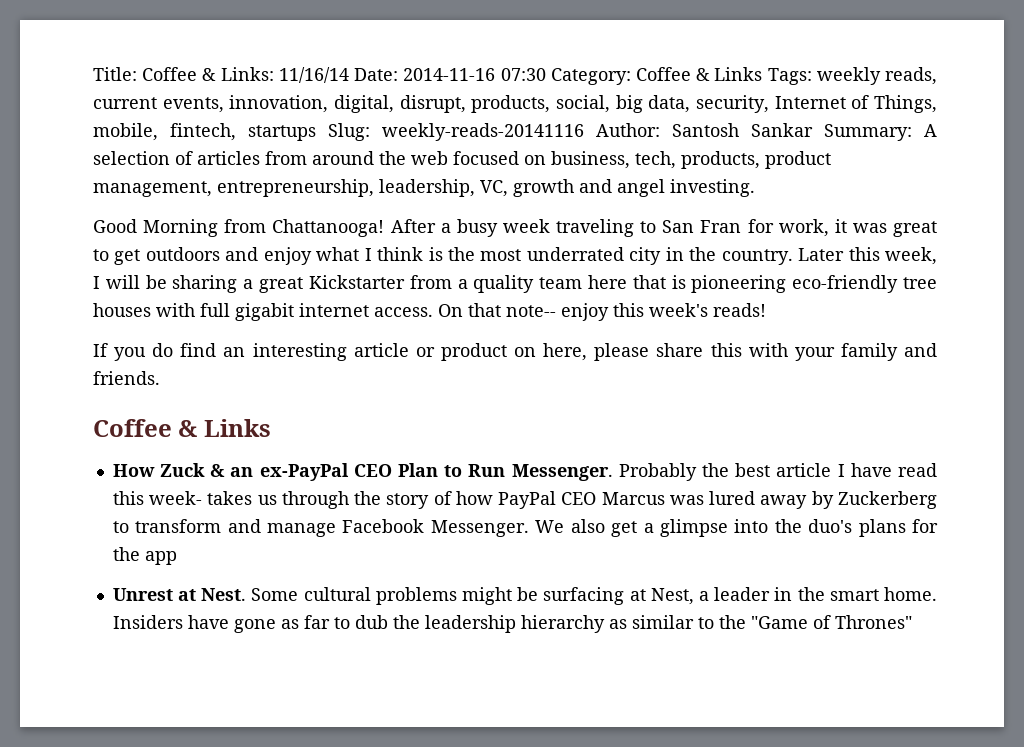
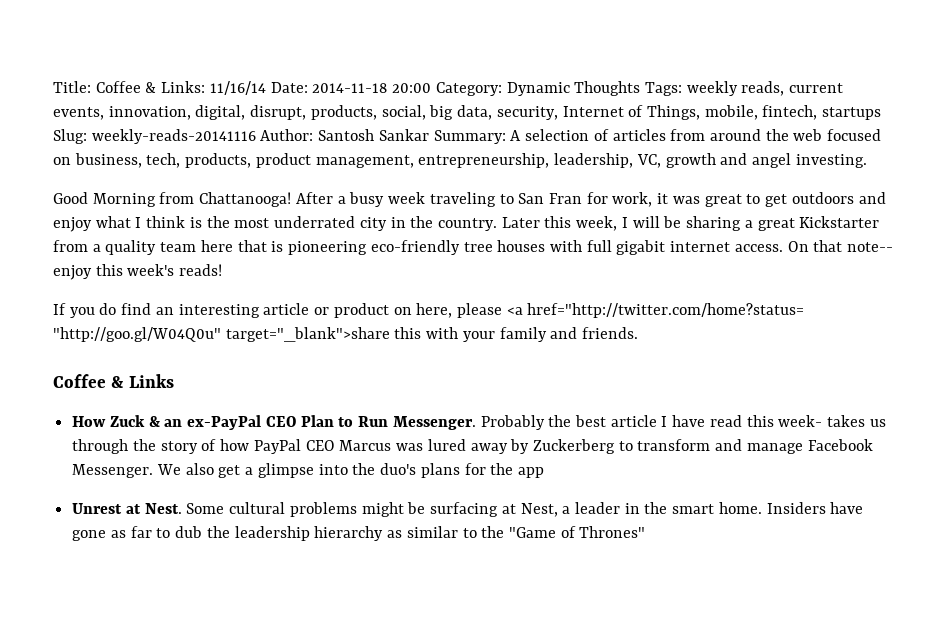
- Title: Coffee & Links: 11/16/14 Date: 2014-11-16 07:30 Category: Coffee & Links Tags: weekly reads, current events, innovation, digital, disrupt, products, social, big data, security, Internet of Things, mobile, fintech, startups Slug: weekly-reads-20141116 Author: Santosh Sankar Summary: A selection of articles from around the web focused on business, tech, products, product management, entrepreneurship, leadership, VC, growth and angel investing.
+ Title: Coffee & Links: 11/16/14 Date: 2014-11-18 20:00 Category: Dynamic Thoughts Tags: weekly reads, current events, innovation, digital, disrupt, products, social, big data, security, Internet of Things, mobile, fintech, startups Slug: weekly-reads-20141116 Author: Santosh Sankar Summary: A selection of articles from around the web focused on business, tech, products, product management, entrepreneurship, leadership, VC, growth and angel investing.
- If you do find an interesting article or product on here, please share this with your family and friends.
+ If you do find an interesting article or product on here, please <a href="http://twitter.com/home?status= "http://goo.gl/W04Q0u" target="_blank">share this with your family and friends.

